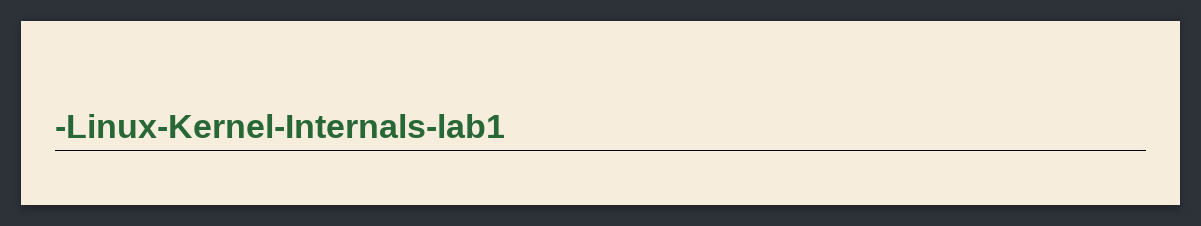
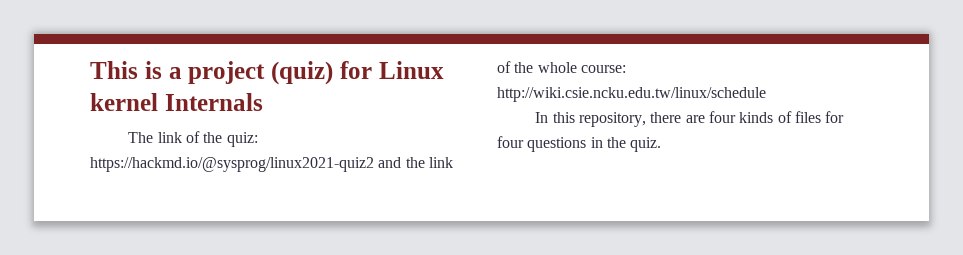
- -Linux-Kernel-Internals-lab1
+ This is a project (quiz) for Linux kernel Internals
+ The link of the quiz: https://hackmd.io/@sysprog/linux2021-quiz2 and the link of the whole course: http://wiki.csie.ncku.edu.tw/linux/schedule
+ In this repository, there are four kinds of files for four questions in the quiz.

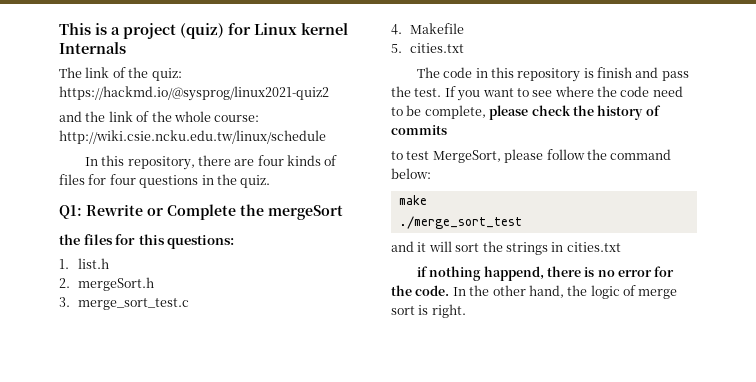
- The link of the quiz: https://hackmd.io/@sysprog/linux2021-quiz2 and the link of the whole course: http://wiki.csie.ncku.edu.tw/linux/schedule
+ The link of the quiz: https://hackmd.io/@sysprog/linux2021-quiz2
+ and the link of the whole course: http://wiki.csie.ncku.edu.tw/linux/schedule
+ Q1: Rewrite or Complete the mergeSort
+ the files for this questions:
+ 1. list.h
+ 2. mergeSort.h
+ 3. merge_sort_test.c
+ 4. Makefile
+ 5. cities.txt
+ The code in this repository is finish and pass the test. If you want to see where the code need to be complete, please check the history of commits
+ to test MergeSort, please follow the command below:
+ make
+ ./merge_sort_test
+ and it will sort the strings in cities.txt
+ if nothing happend, there is no error for the code. In the other hand, the logic of merge sort is right.

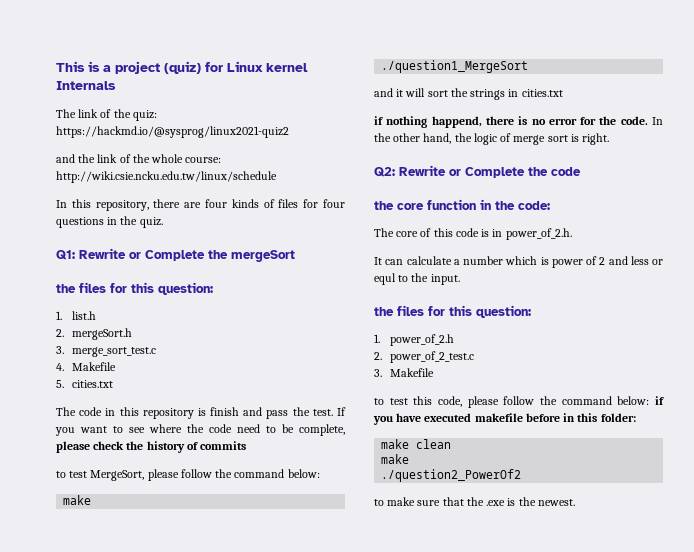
  Q1: Rewrite or Complete the mergeSort
- the files for this questions:
+ the files for this question:
- ./merge_sort_test
+ ./question1_MergeSort
+ Q2: Rewrite or Complete the code
+ the core function in the code:
+ The core of this code is in power_of_2.h.
+ It can calculate a number which is power of 2 and less or equl to the input.
+ the files for this question:
+ 1. power_of_2.h
+ 2. power_of_2_test.c
+ 3. Makefile
+ to test this code, please follow the command below: if you have executed makefile before in this folder:
+ make clean
+ make
+ ./question2_PowerOf2
+ to make sure that the .exe is the newest.

